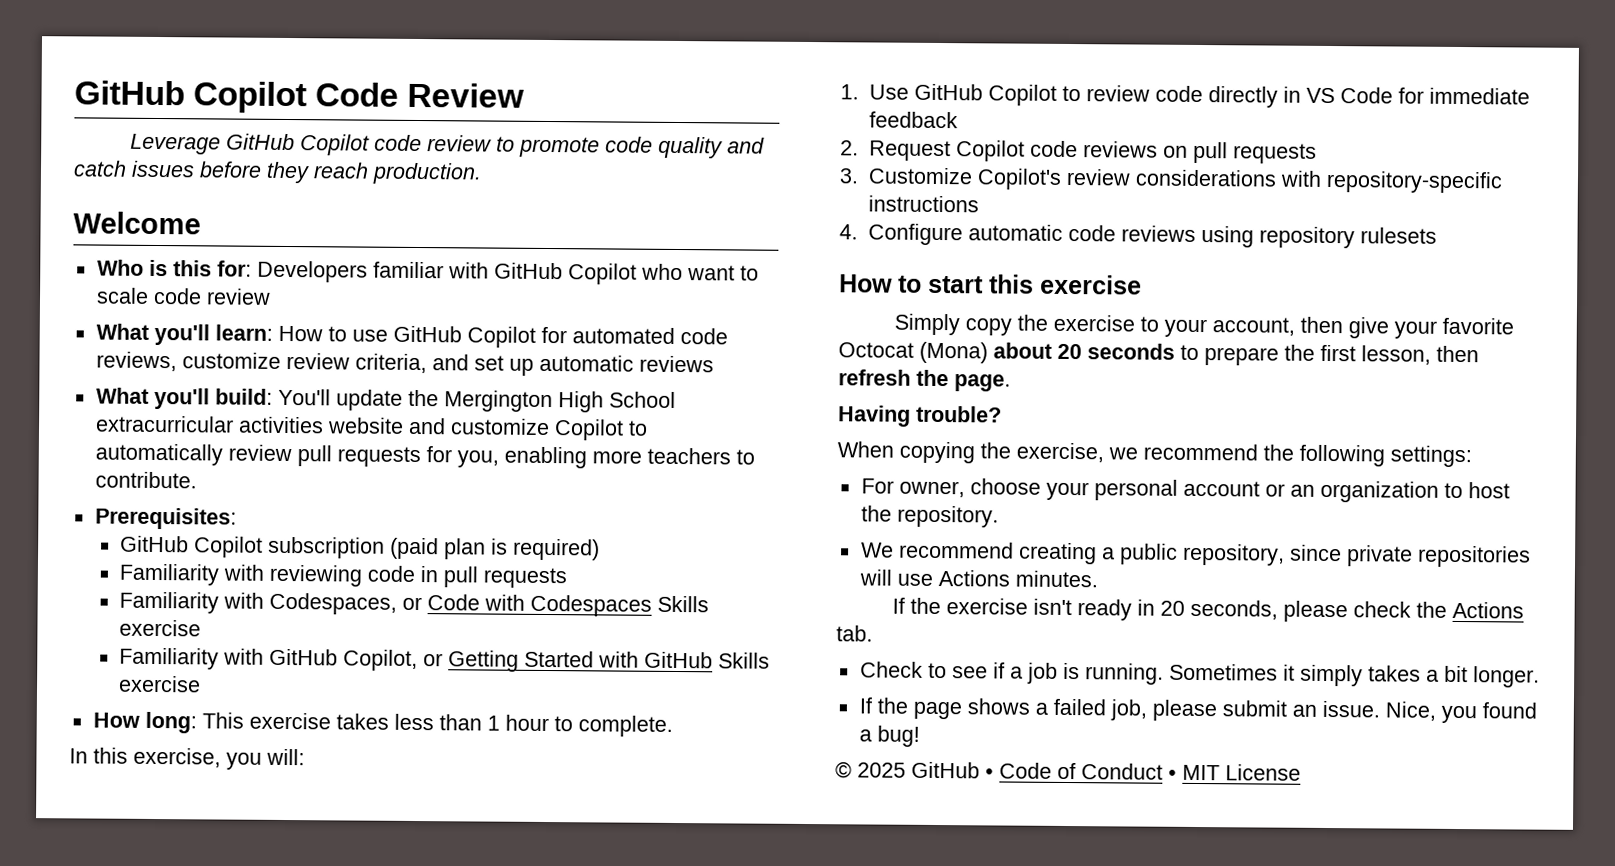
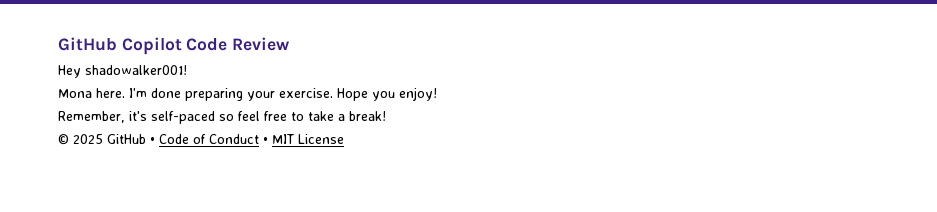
- Leverage GitHub Copilot code review to promote code quality and catch issues before they reach production.
- Welcome
- Who is this for: Developers familiar with GitHub Copilot who want to scale code review
- What you'll learn: How to use GitHub Copilot for automated code reviews, customize review criteria, and set up automatic reviews
- What you'll build: You'll update the Mergington High School extracurricular activities website and customize Copilot to automatically review pull requests for you, enabling more teachers to contribute.
- Prerequisites:
- GitHub Copilot subscription (paid plan is required)
- Familiarity with reviewing code in pull requests
- Familiarity with Codespaces, or Code with Codespaces Skills exercise
- Familiarity with GitHub Copilot, or Getting Started with GitHub Skills exercise
- How long: This exercise takes less than 1 hour to complete.
- In this exercise, you will:
- 1. Use GitHub Copilot to review code directly in VS Code for immediate feedback
- 2. Request Copilot code reviews on pull requests
- 3. Customize Copilot's review considerations with repository-specific instructions
- 4. Configure automatic code reviews using repository rulesets
- How to start this exercise
- Simply copy the exercise to your account, then give your favorite Octocat (Mona) about 20 seconds to prepare the first lesson, then refresh the page.
- Having trouble?
- When copying the exercise, we recommend the following settings:
- For owner, choose your personal account or an organization to host the repository.
- We recommend creating a public repository, since private repositories will use Actions minutes.
- If the exercise isn't ready in 20 seconds, please check the Actions tab.
- Check to see if a job is running. Sometimes it simply takes a bit longer.
- If the page shows a failed job, please submit an issue. Nice, you found a bug!
+ Hey shadowalker001!
+ Mona here. I'm done preparing your exercise. Hope you enjoy!
+ Remember, it's self-paced so feel free to take a break!

